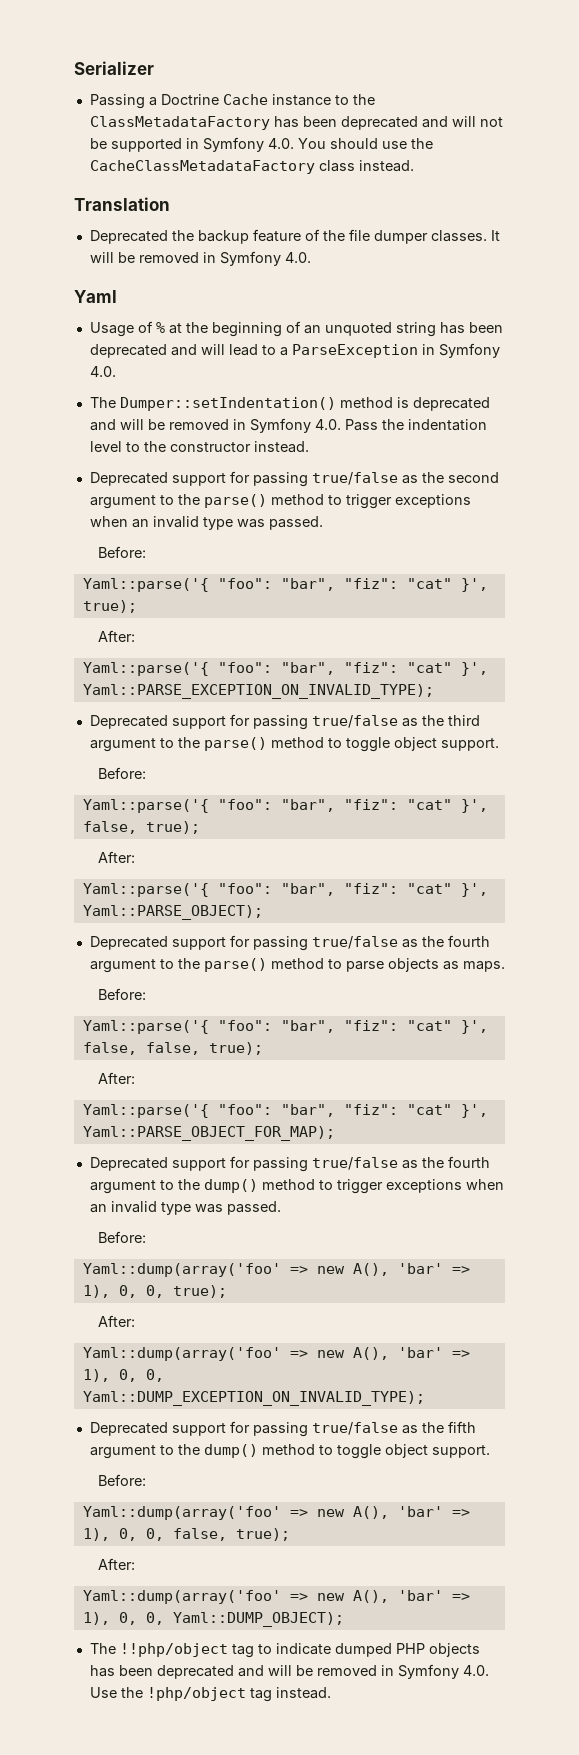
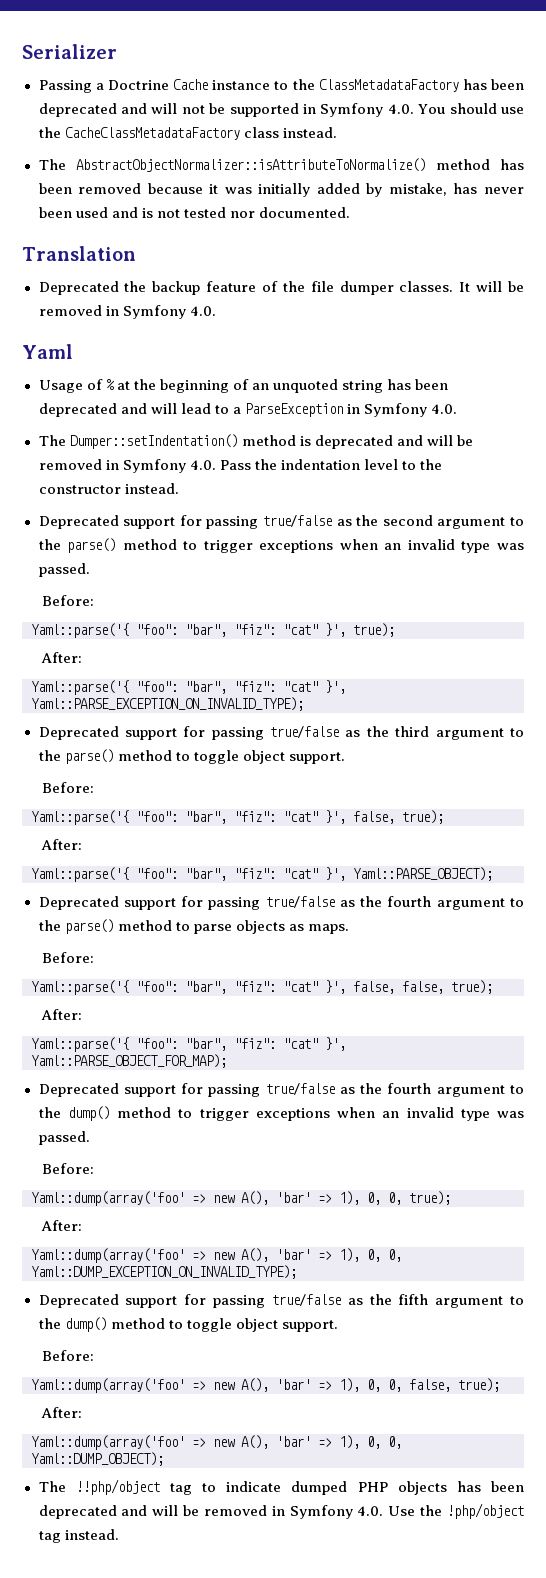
+ The AbstractObjectNormalizer::isAttributeToNormalize() method has been removed because it was initially added by mistake, has never been used and is not tested nor documented.

